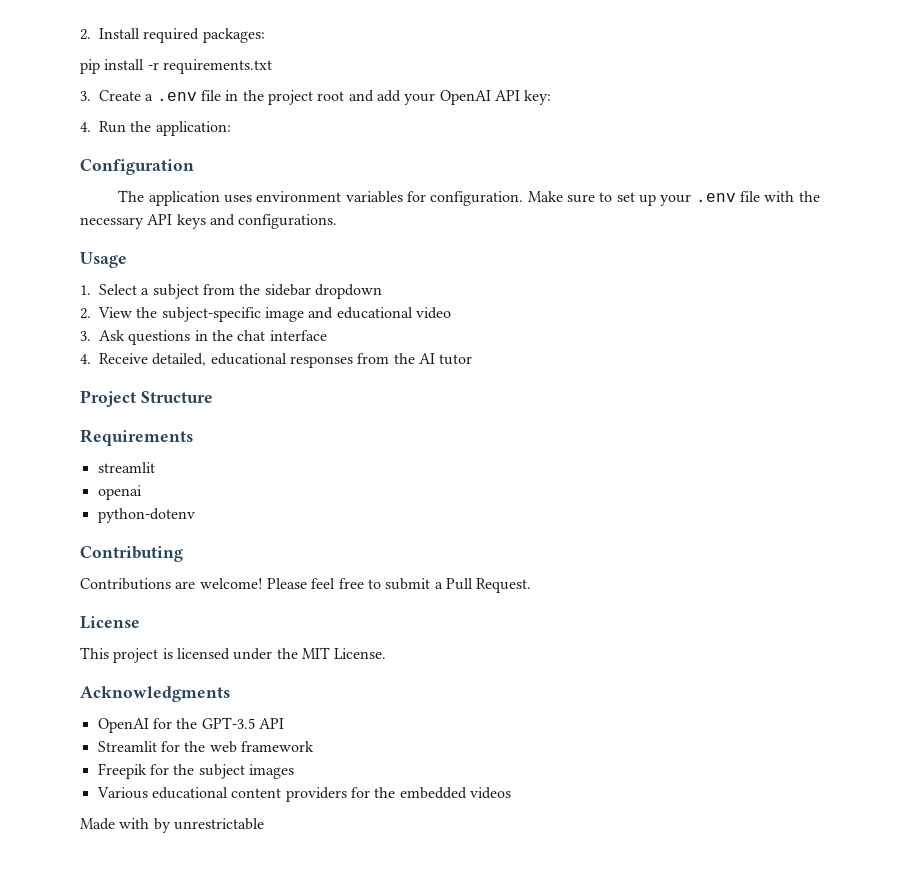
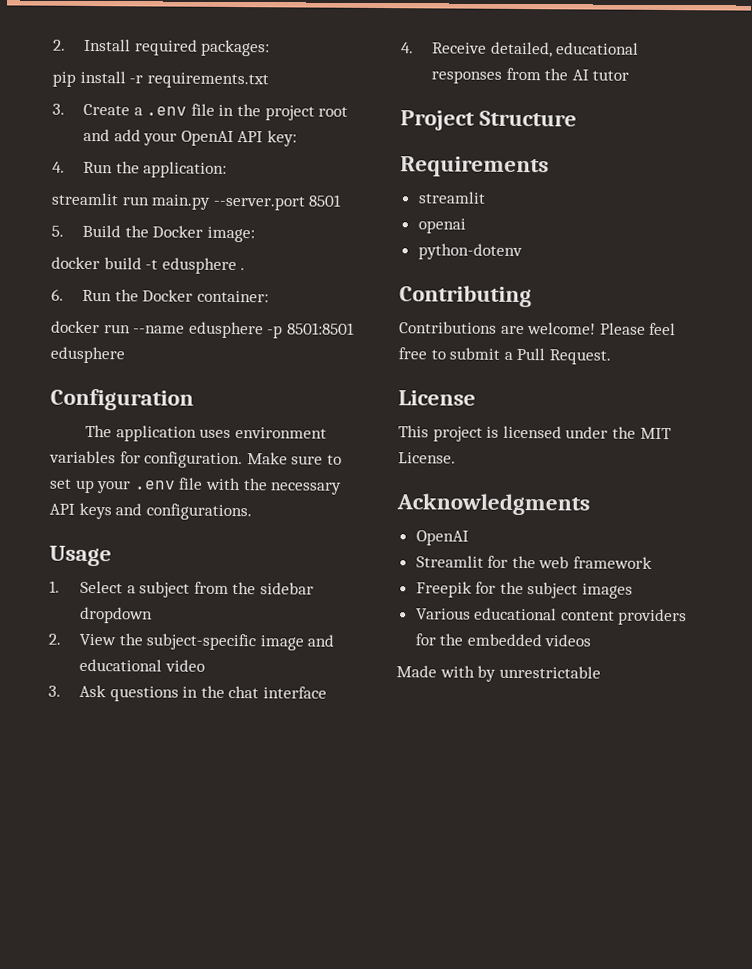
+ streamlit run main.py --server.port 8501
+ 5. Build the Docker image:
+ docker build -t edusphere .
+ 6. Run the Docker container:
+ docker run --name edusphere -p 8501:8501 edusphere
  Acknowledgments
- OpenAI for the GPT-3.5 API
+ OpenAI

